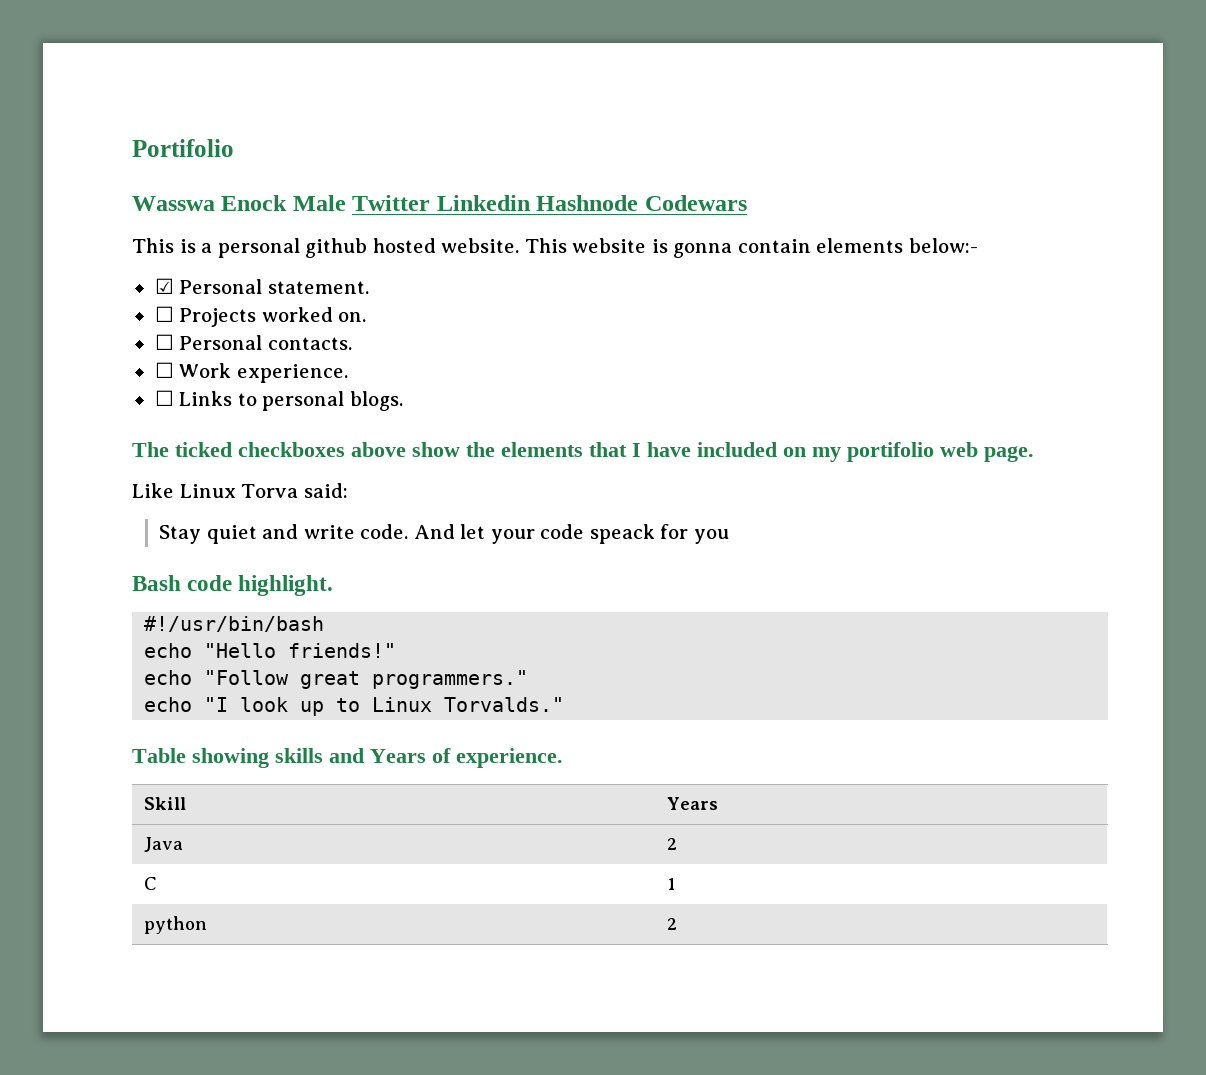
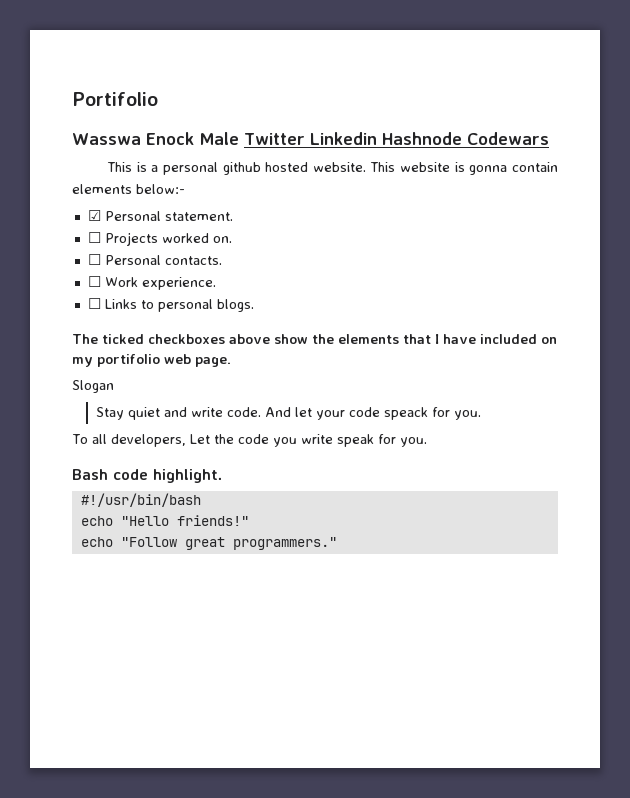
- Like Linux Torva said:
+ Slogan
- And let your code speack for you
+ And let your code speack for you.
+ To all developers, Let the code you write speak for you.
- echo "I look up to Linux Torvalds."
- Table showing skills and Years of experience.
- Skill | Years
- Java | 2
- C | 1
- python | 2

